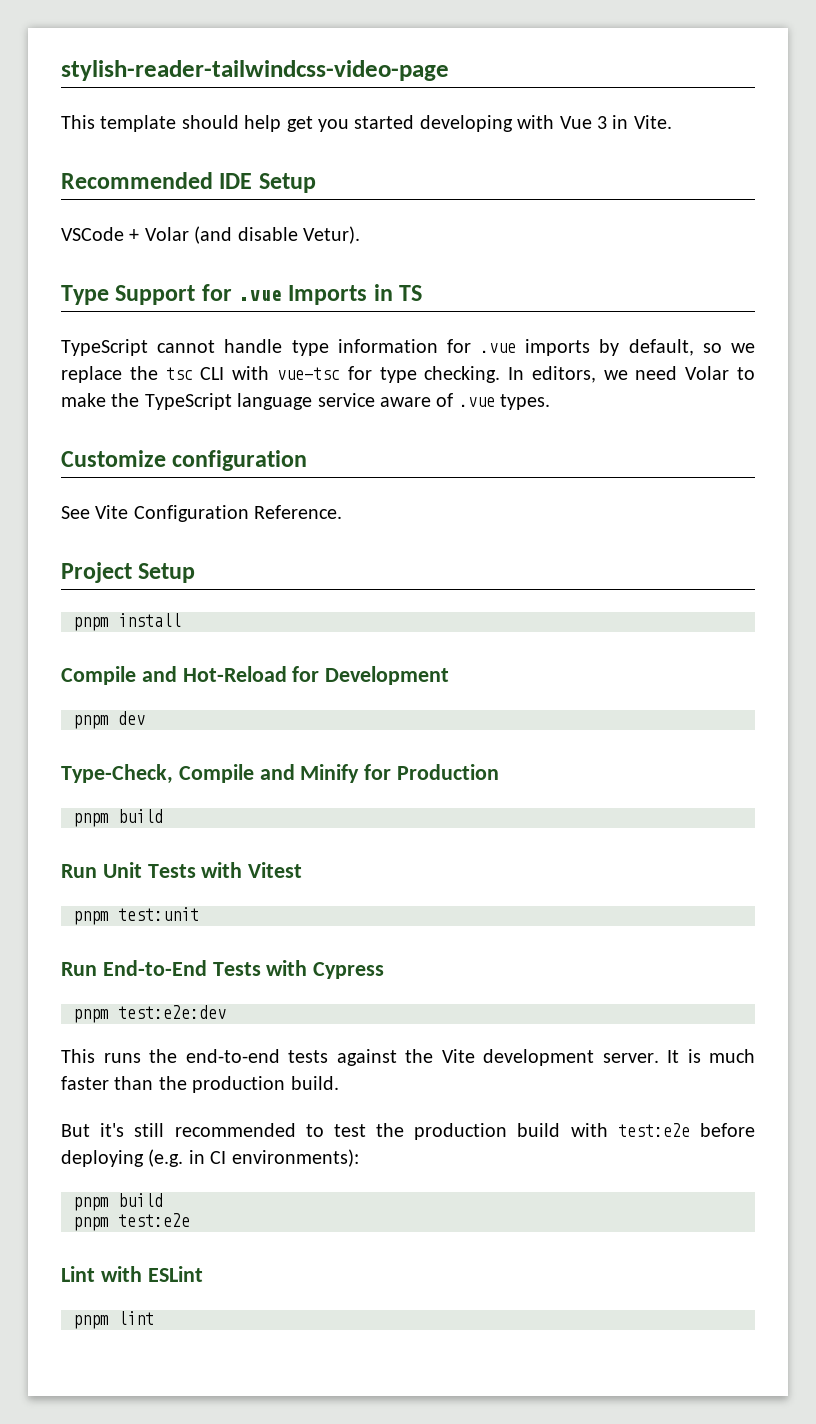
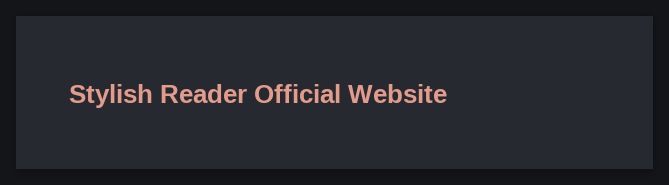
- stylish-reader-tailwindcss-video-page
- This template should help get you started developing with Vue 3 in Vite.
- Recommended IDE Setup
- VSCode + Volar (and disable Vetur).
- Type Support for .vue Imports in TS
- TypeScript cannot handle type information for .vue imports by default, so we replace the tsc CLI with vue-tsc for type checking. In editors, we need Volar to make the TypeScript language service aware of .vue types.
- Customize configuration
- See Vite Configuration Reference.
- Project Setup
- pnpm install
- Compile and Hot-Reload for Development
- pnpm dev
- Type-Check, Compile and Minify for Production
- pnpm build
- Run Unit Tests with Vitest
- pnpm test:unit
- Run End-to-End Tests with Cypress
- pnpm test:e2e:dev
- This runs the end-to-end tests against the Vite development server. It is much faster than the production build.
- But it's still recommended to test the production build with test:e2e before deploying (e.g. in CI environments):
- pnpm build
- pnpm test:e2e
- Lint with ESLint
- pnpm lint
+ Stylish Reader Official Website

